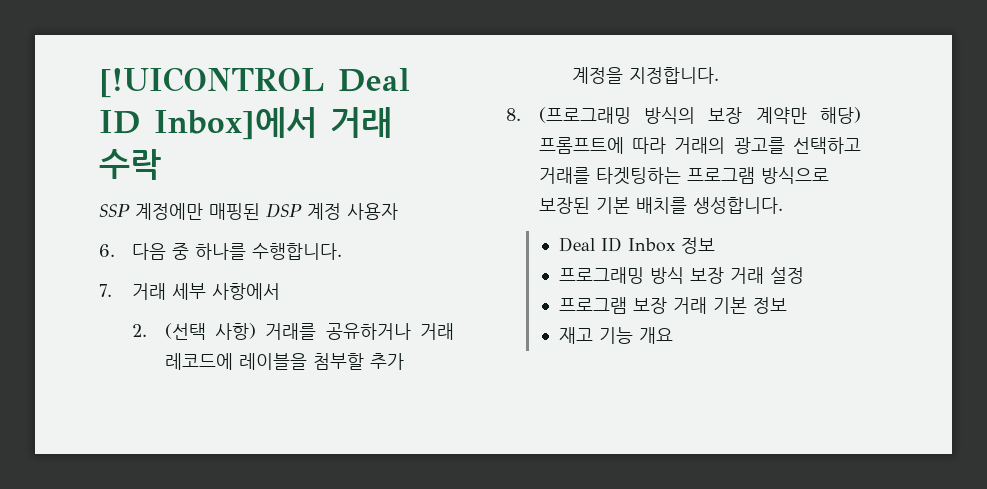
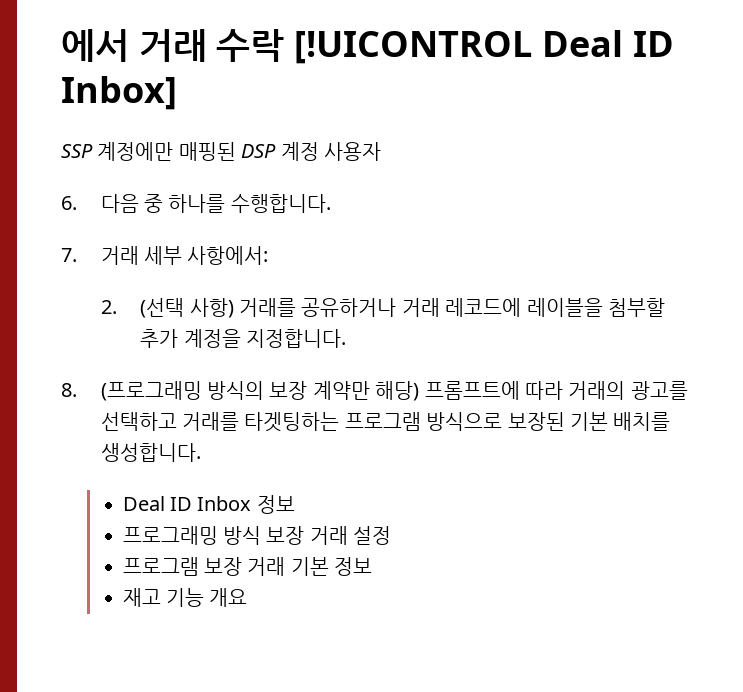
- [!UICONTROL Deal ID Inbox]에서 거래 수락
+ 에서 거래 수락 [!UICONTROL Deal ID Inbox]
- 7. 거래 세부 사항에서
+ 7. 거래 세부 사항에서:

